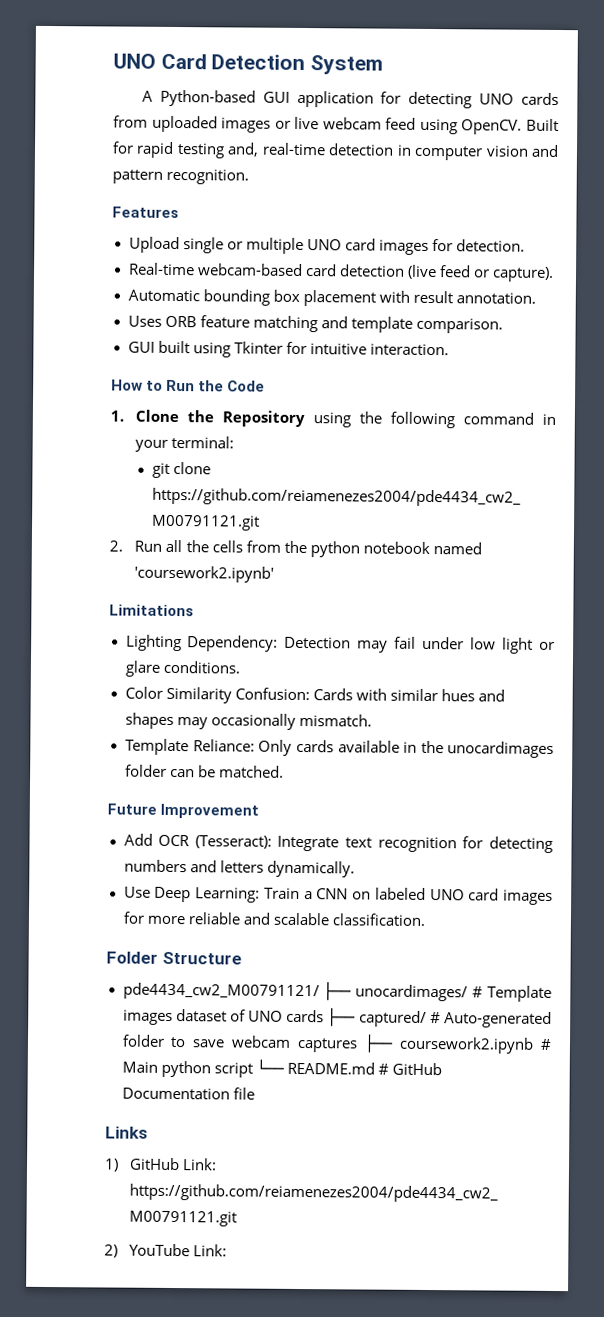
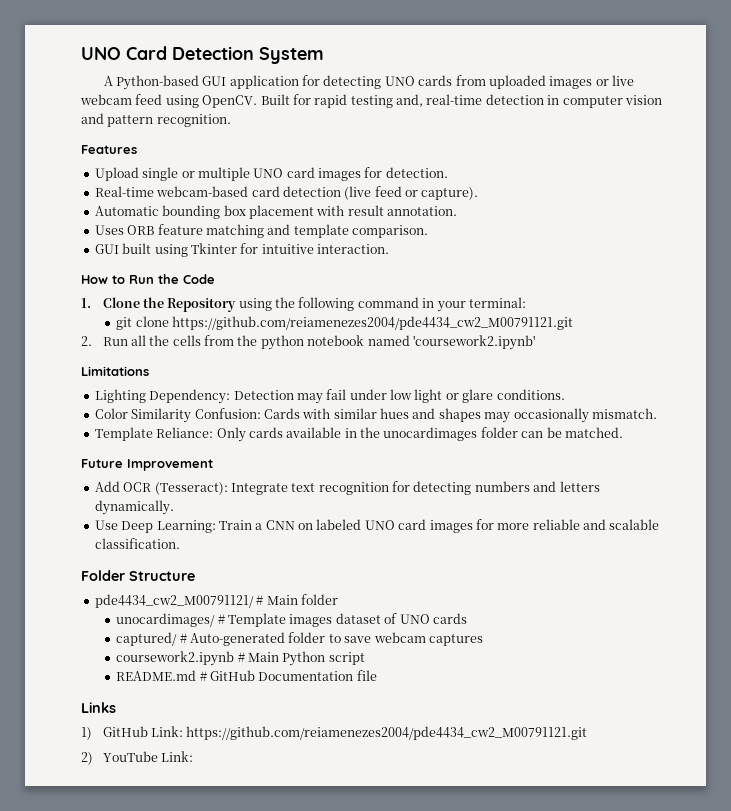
- pde4434_cw2_M00791121/ ├── unocardimages/ # Template images dataset of UNO cards ├── captured/ # Auto-generated folder to save webcam captures ├── coursework2.ipynb # Main python script └── README.md # GitHub Documentation file
+ pde4434_cw2_M00791121/ # Main folder
+ unocardimages/ # Template images dataset of UNO cards
+ captured/ # Auto-generated folder to save webcam captures
+ coursework2.ipynb # Main Python script
+ README.md # GitHub Documentation file

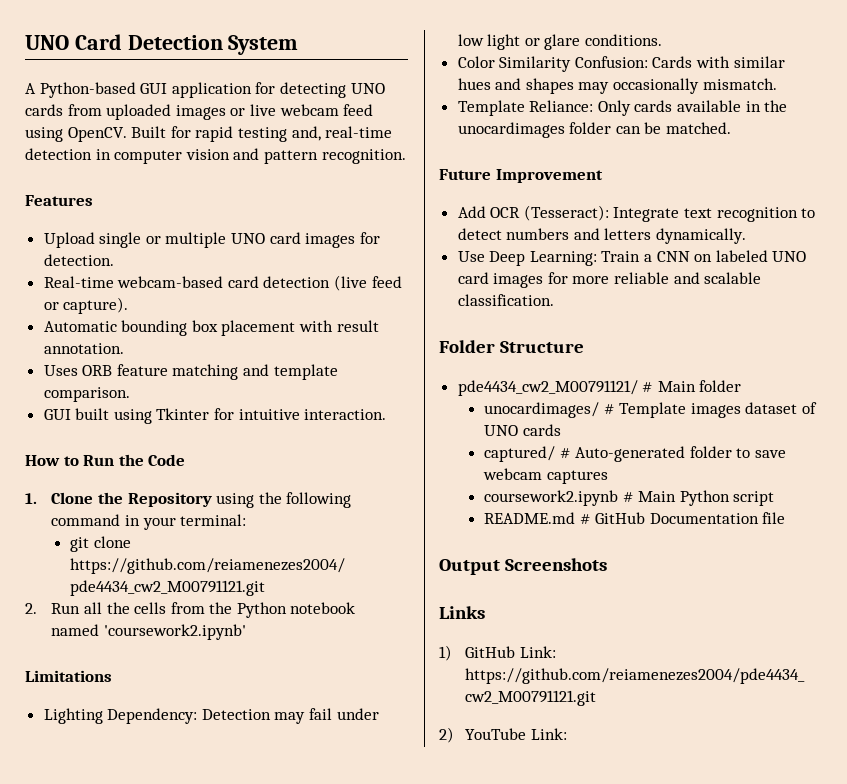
- 2. Run all the cells from the python notebook named 'coursework2.ipynb'
+ 2. Run all the cells from the Python notebook named 'coursework2.ipynb'
- Add OCR (Tesseract): Integrate text recognition for detecting numbers and letters dynamically.
+ Add OCR (Tesseract): Integrate text recognition to detect numbers and letters dynamically.
+ Output Screenshots

